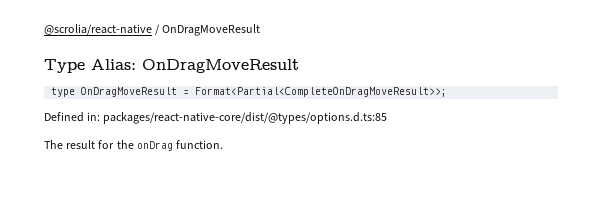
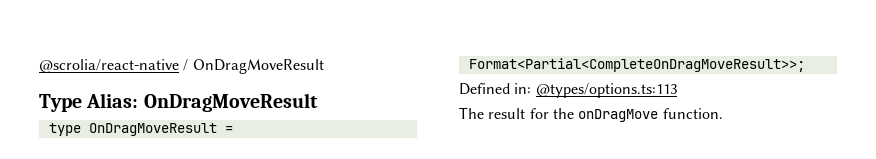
- Defined in: packages/react-native-core/dist/@types/options.d.ts:85
+ Defined in: @types/options.ts:113
- The result for the onDrag function.
+ The result for the onDragMove function.

